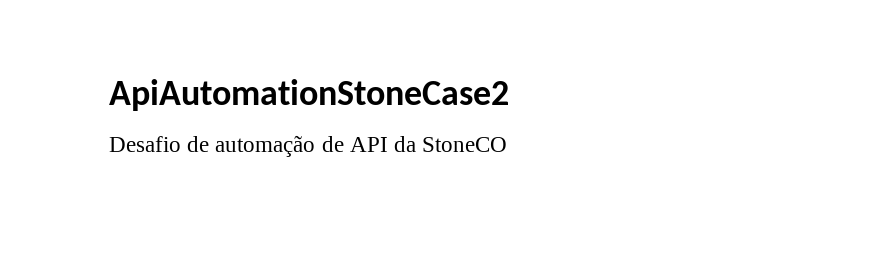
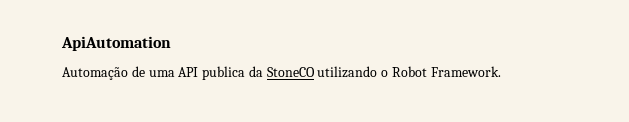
- ApiAutomationStoneCase2
- Desafio de automação de API da StoneCO
+ ApiAutomation
+ Automação de uma API publica da StoneCO utilizando o Robot Framework.

